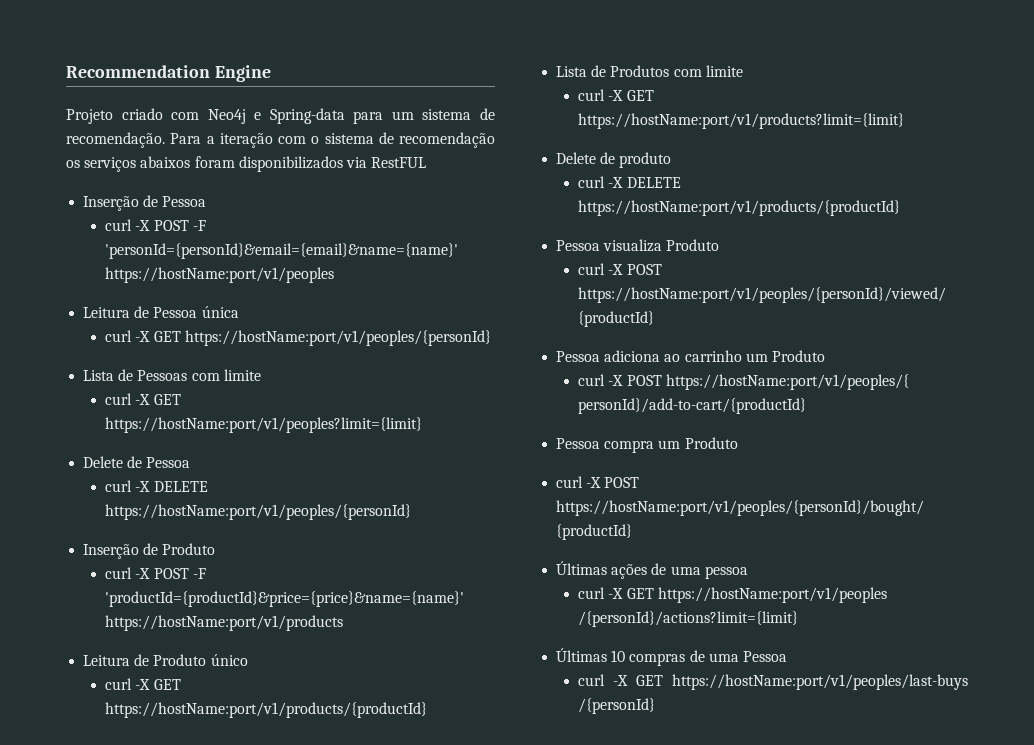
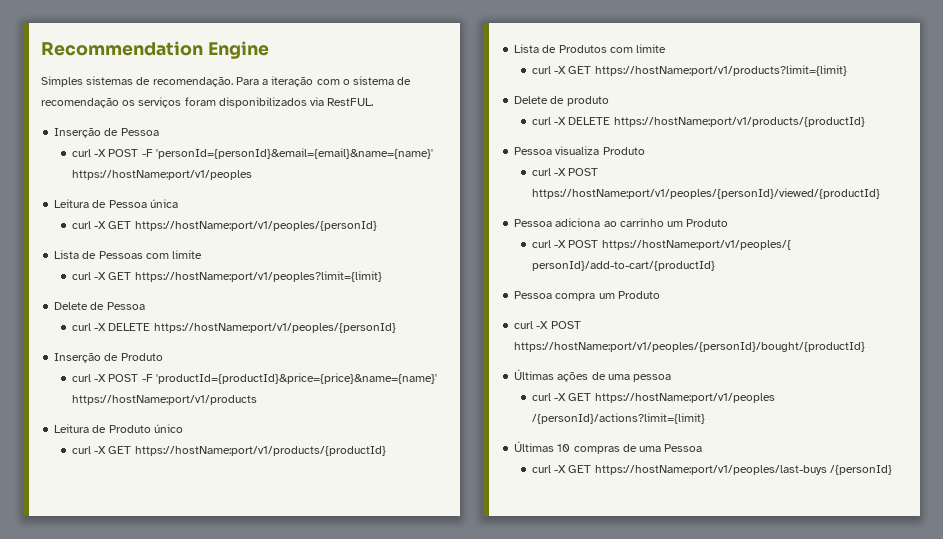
- Projeto criado com Neo4j e Spring-data para um sistema de recomendação.
+ Simples sistemas de recomendação.
- Para a iteração com o sistema de recomendação os serviços abaixos foram disponibilizados via RestFUL
+ Para a iteração com o sistema de recomendação os serviços foram disponibilizados via RestFUL.

